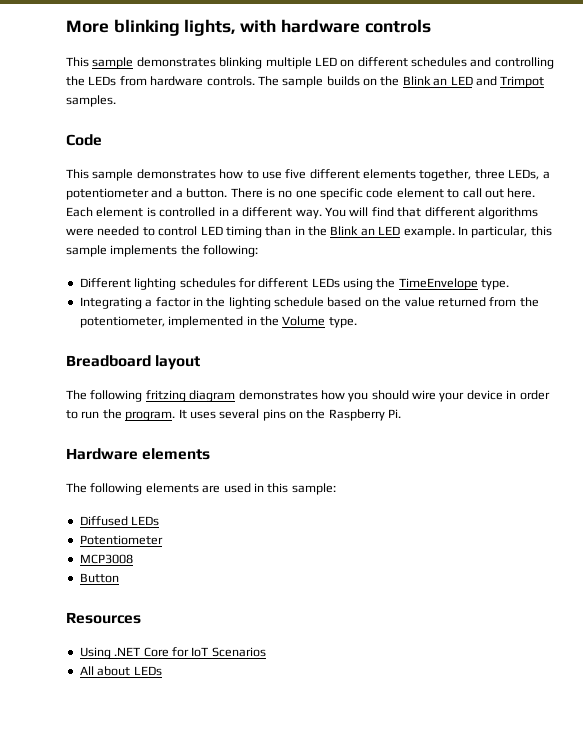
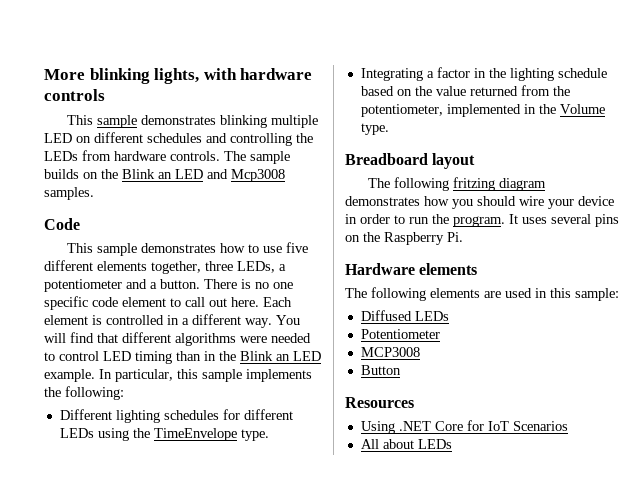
- The sample builds on the Blink an LED and Trimpot samples.
+ The sample builds on the Blink an LED and Mcp3008 samples.

